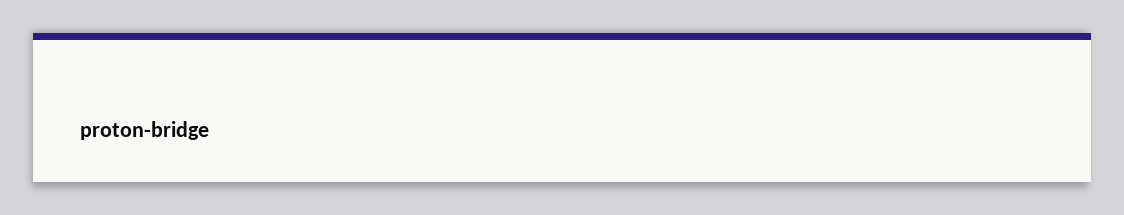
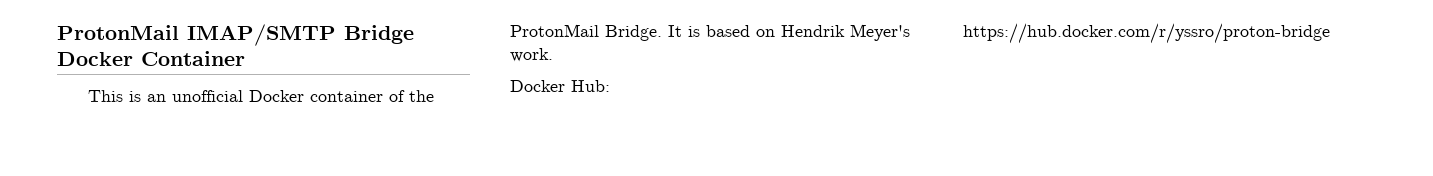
- proton-bridge
+ ProtonMail IMAP/SMTP Bridge Docker Container
+ This is an unofficial Docker container of the ProtonMail Bridge. It is based on Hendrik Meyer's work.
+ Docker Hub: https://hub.docker.com/r/yssro/proton-bridge

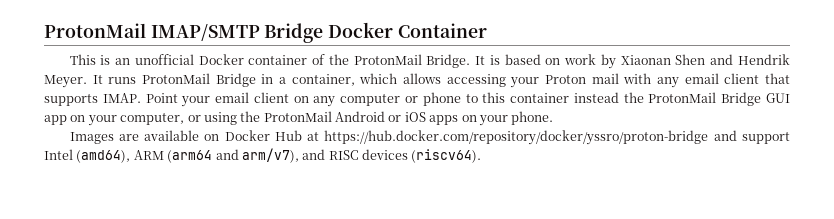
- It is based on Hendrik Meyer's work.
- Docker Hub: https://hub.docker.com/r/yssro/proton-bridge
+ It is based on work by Xiaonan Shen and Hendrik Meyer. It runs ProtonMail Bridge in a container, which allows accessing your Proton mail with any email client that supports IMAP. Point your email client on any computer or phone to this container instead the ProtonMail Bridge GUI app on your computer, or using the ProtonMail Android or iOS apps on your phone.
+ Images are available on Docker Hub at https://hub.docker.com/repository/docker/yssro/proton-bridge and support Intel (amd64), ARM (arm64 and arm/v7), and RISC devices (riscv64).

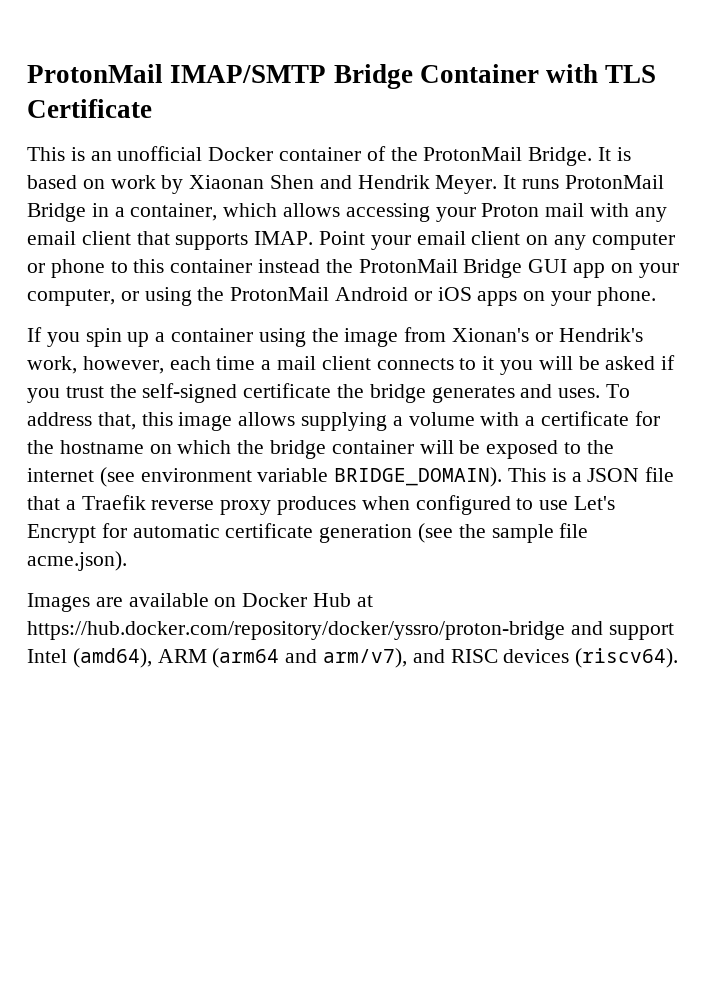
- ProtonMail IMAP/SMTP Bridge Docker Container
+ ProtonMail IMAP/SMTP Bridge Container with TLS Certificate
+ If you spin up a container using the image from Xionan's or Hendrik's work, however, each time a mail client connects to it you will be asked if you trust the self-signed certificate the bridge generates and uses. To address that, this image allows supplying a volume with a certificate for the hostname on which the bridge container will be exposed to the internet (see environment variable BRIDGE_DOMAIN). This is a JSON file that a Traefik reverse proxy produces when configured to use Let's Encrypt for automatic certificate generation (see the sample file acme.json).

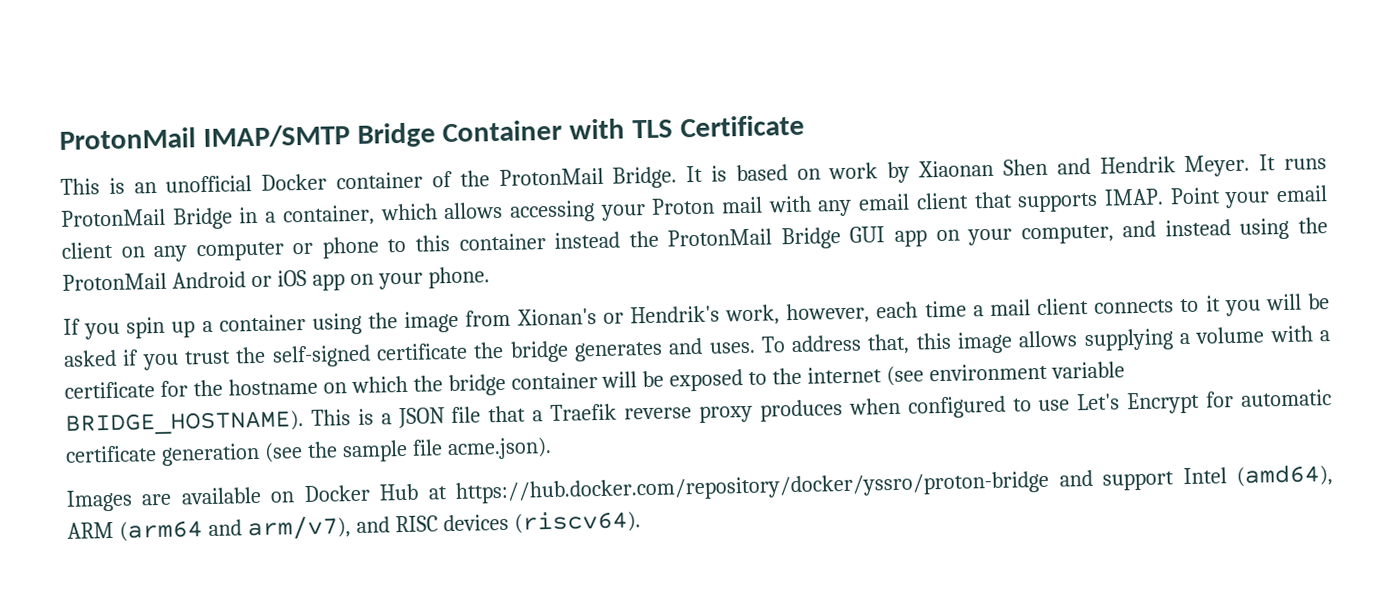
- Point your email client on any computer or phone to this container instead the ProtonMail Bridge GUI app on your computer, or using the ProtonMail Android or iOS apps on your phone.
+ Point your email client on any computer or phone to this container instead the ProtonMail Bridge GUI app on your computer, and instead using the ProtonMail Android or iOS app on your phone.
- To address that, this image allows supplying a volume with a certificate for the hostname on which the bridge container will be exposed to the internet (see environment variable BRIDGE_DOMAIN).
+ To address that, this image allows supplying a volume with a certificate for the hostname on which the bridge container will be exposed to the internet (see environment variable BRIDGE_HOSTNAME).

